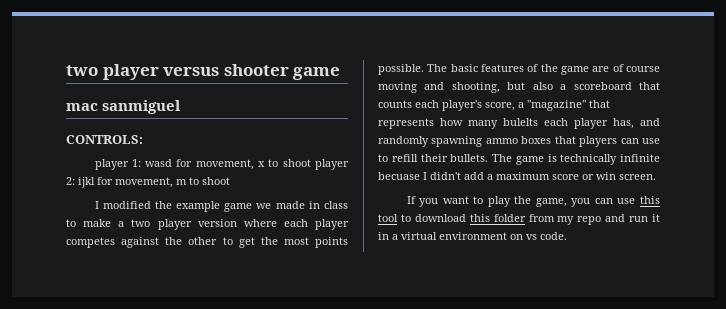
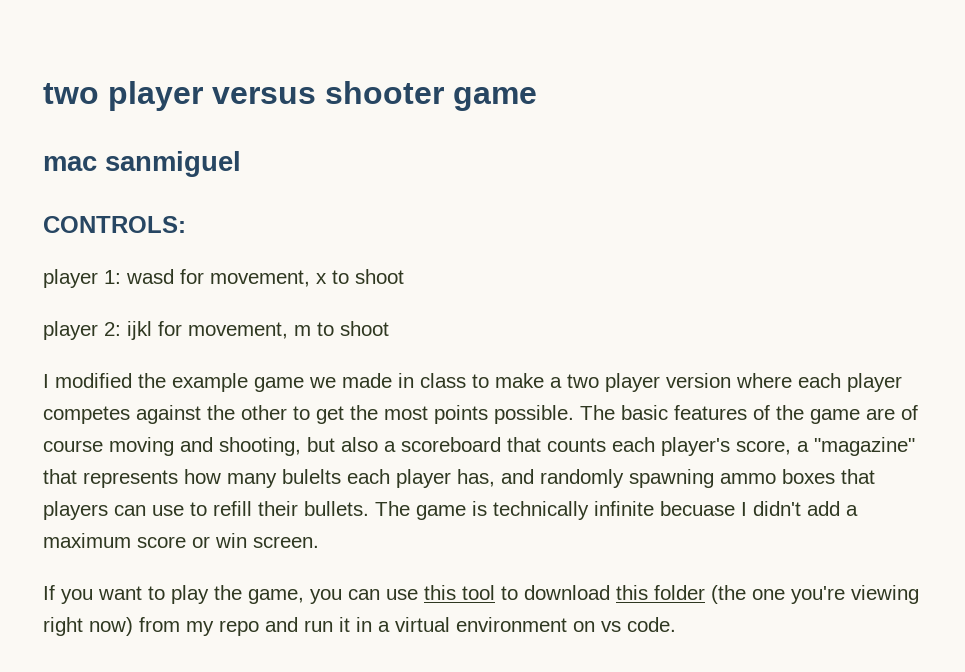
- player 1: wasd for movement, x to shoot player 2: ijkl for movement, m to shoot
+ player 1: wasd for movement, x to shoot
+ player 2: ijkl for movement, m to shoot
- If you want to play the game, you can use this tool to download this folder from my repo and run it in a virtual environment on vs code.
+ If you want to play the game, you can use this tool to download this folder (the one you're viewing right now) from my repo and run it in a virtual environment on vs code.

